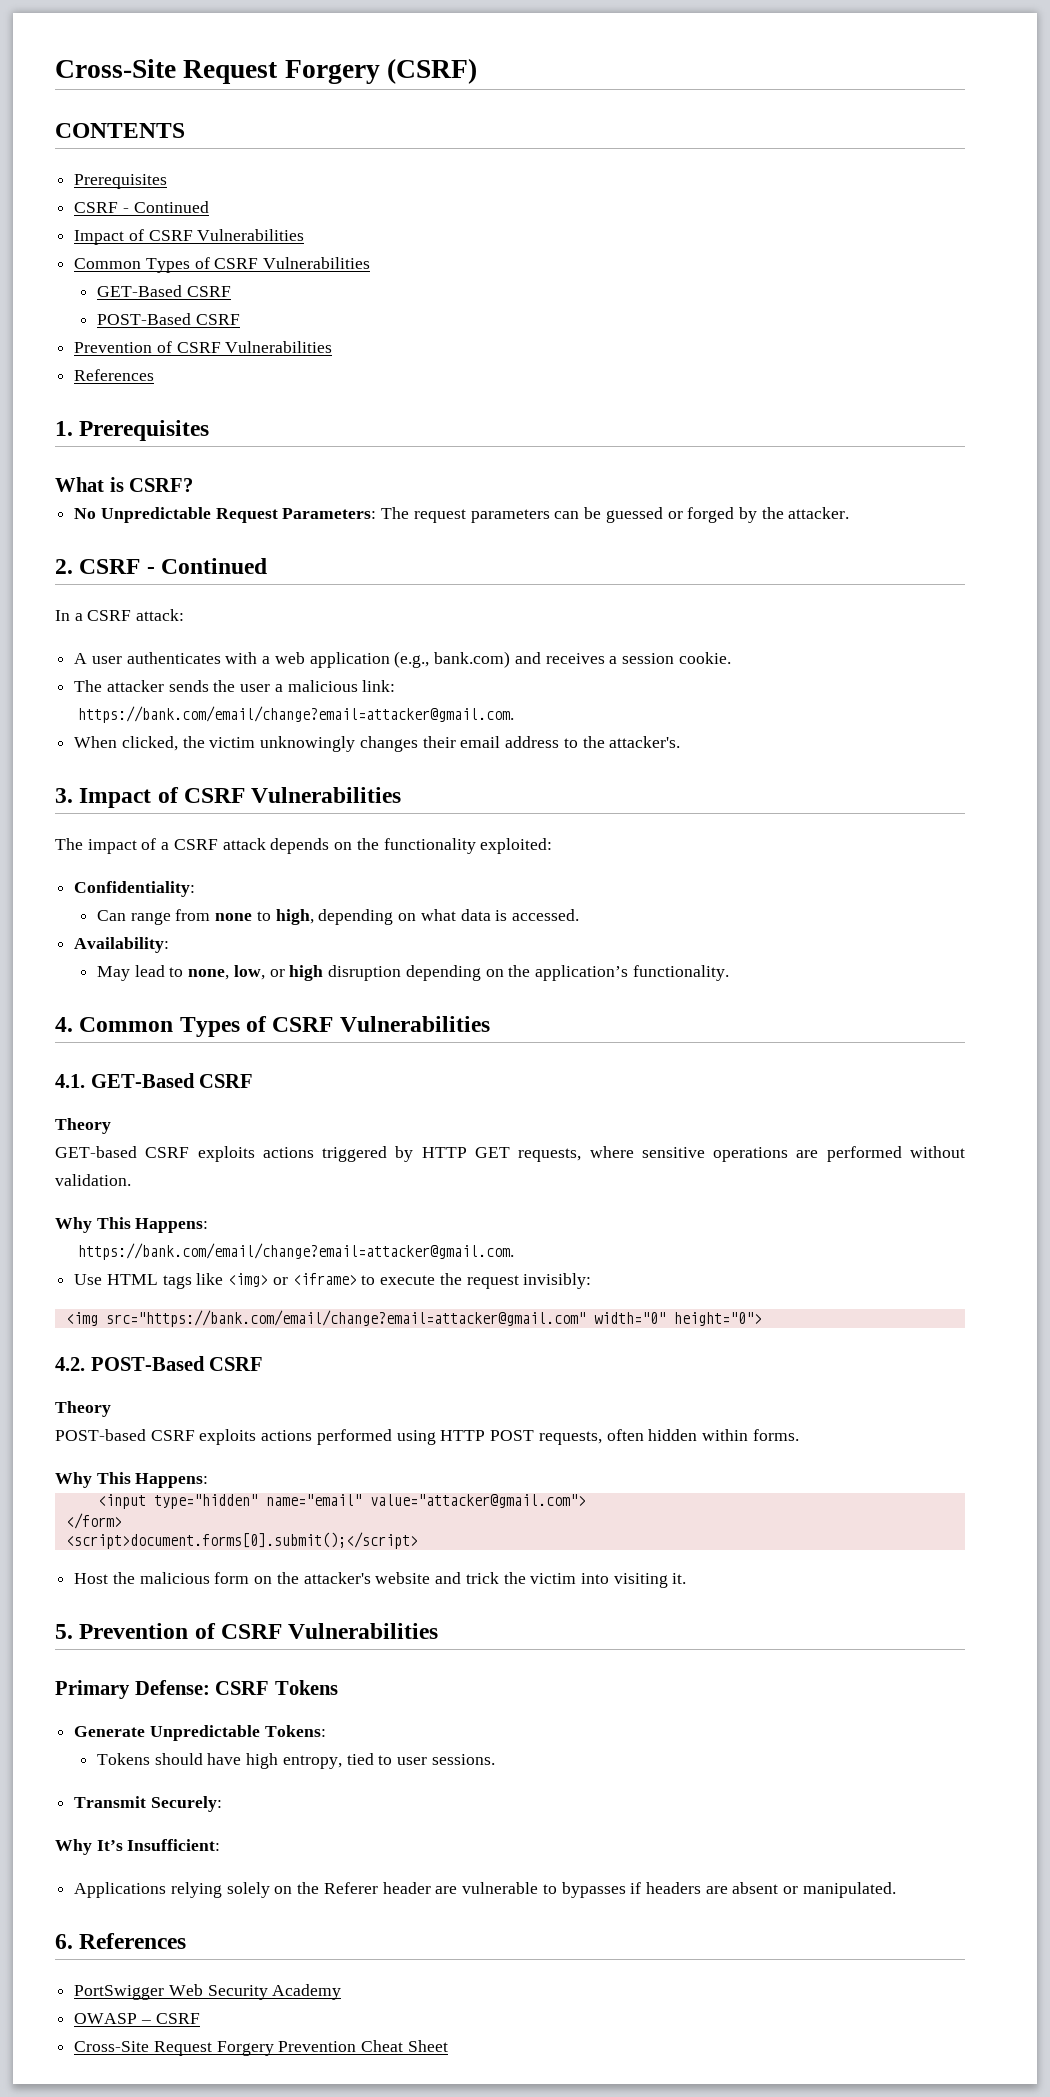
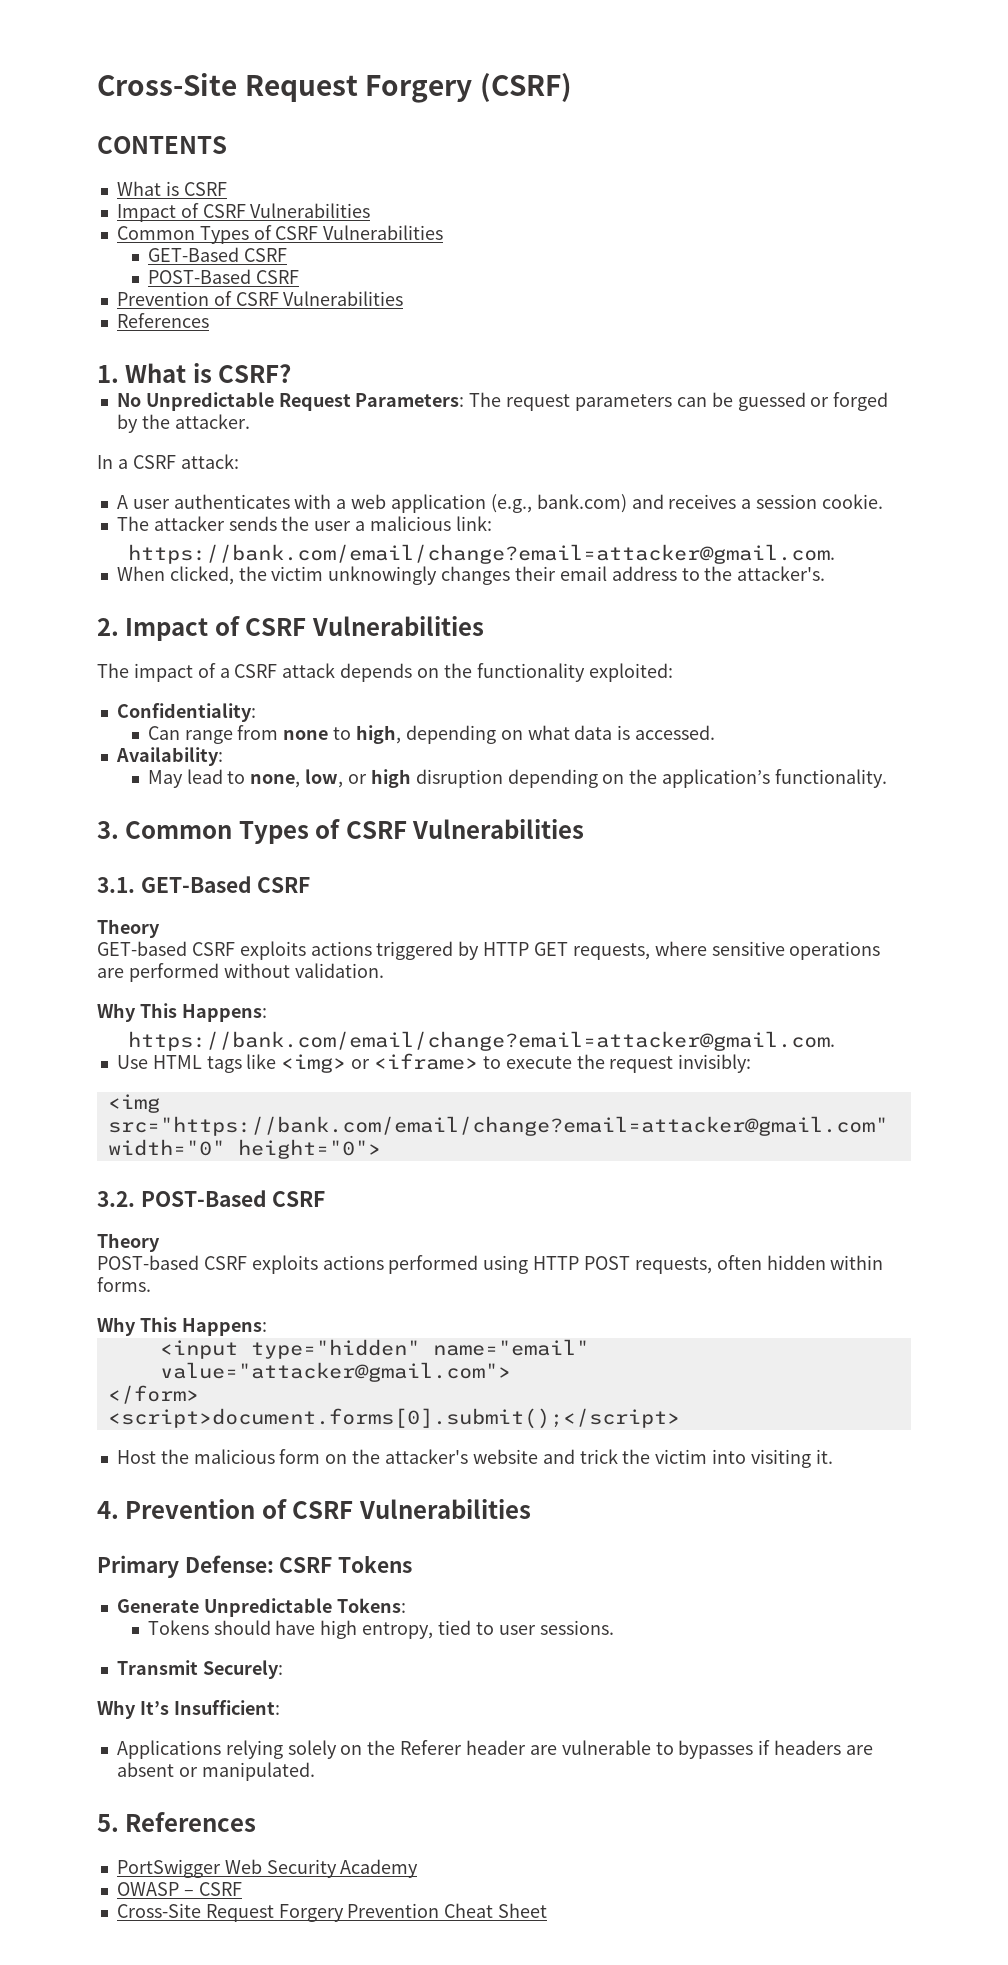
  CONTENTS
- Prerequisites
- CSRF - Continued
+ What is CSRF
- 1. Prerequisites
- What is CSRF?
+ 1. What is CSRF?
- 2. CSRF - Continued
- 3. Impact of CSRF Vulnerabilities
+ 2. Impact of CSRF Vulnerabilities
- 4. Common Types of CSRF Vulnerabilities
- 4.1. GET-Based CSRF
+ 3. Common Types of CSRF Vulnerabilities
+ 3.1. GET-Based CSRF
- 4.2. POST-Based CSRF
+ 3.2. POST-Based CSRF
- 5. Prevention of CSRF Vulnerabilities
+ 4. Prevention of CSRF Vulnerabilities
- 6. References
+ 5. References

